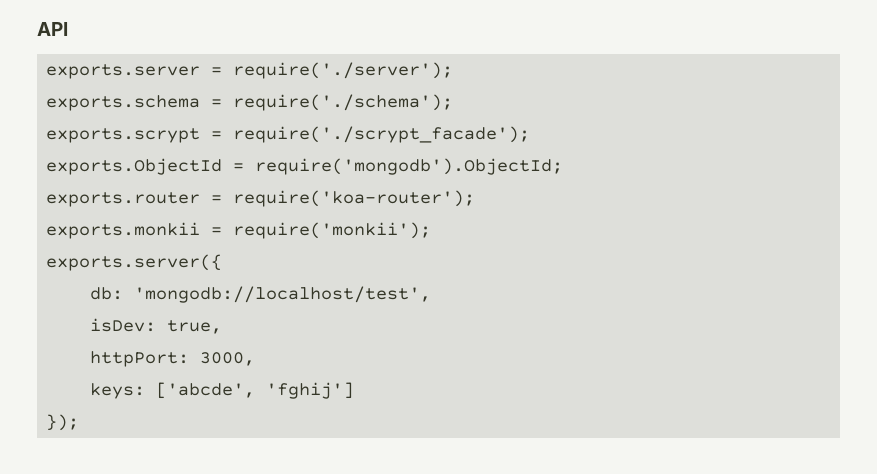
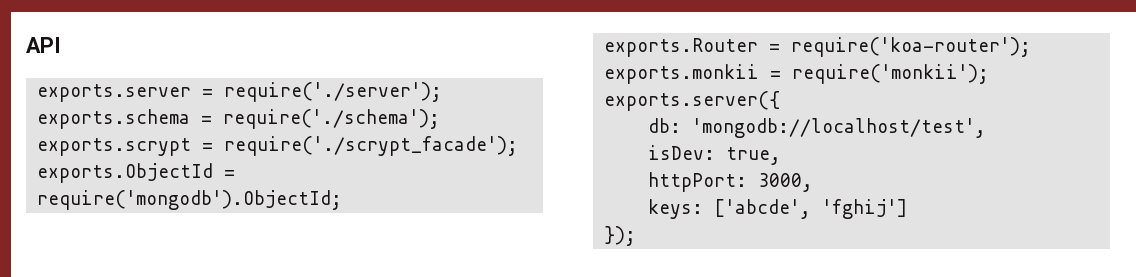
- exports.router = require('koa-router');
+ exports.Router = require('koa-router');

